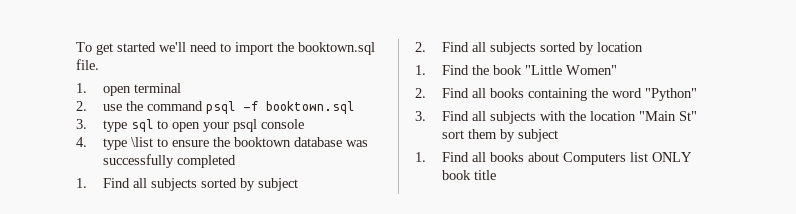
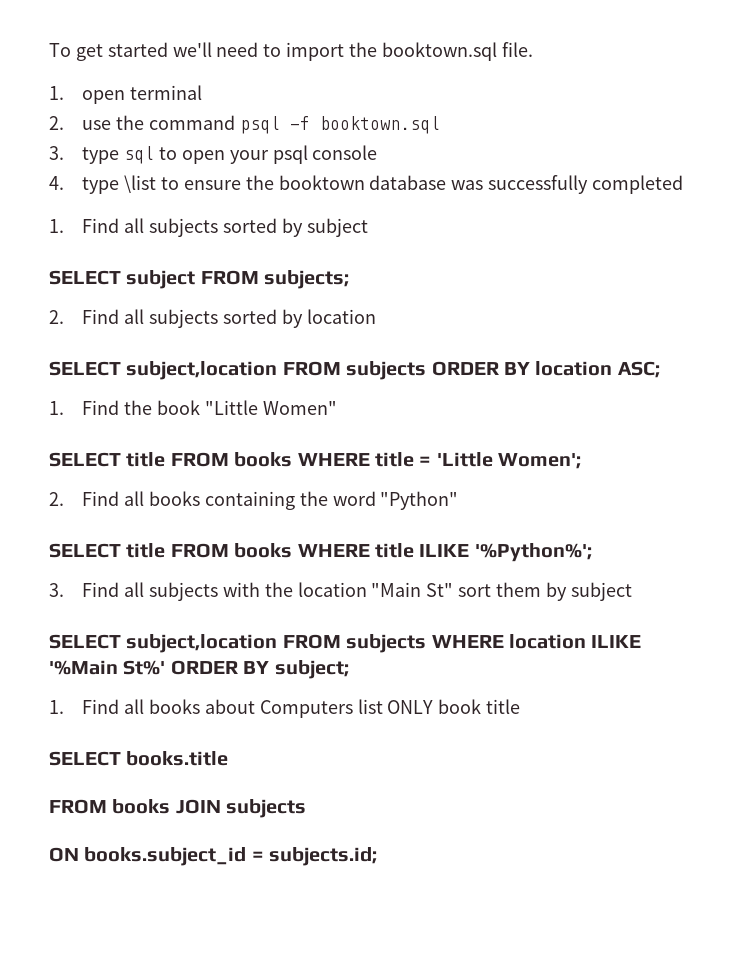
+ SELECT subject FROM subjects;
+ SELECT subject,location FROM subjects ORDER BY location ASC;
+ SELECT title FROM books WHERE title = 'Little Women';
+ SELECT title FROM books WHERE title ILIKE '%Python%';
+ SELECT subject,location FROM subjects WHERE location ILIKE '%Main St%' ORDER BY subject;
+ SELECT books.title
+ FROM books JOIN subjects
+ ON books.subject_id = subjects.id;

